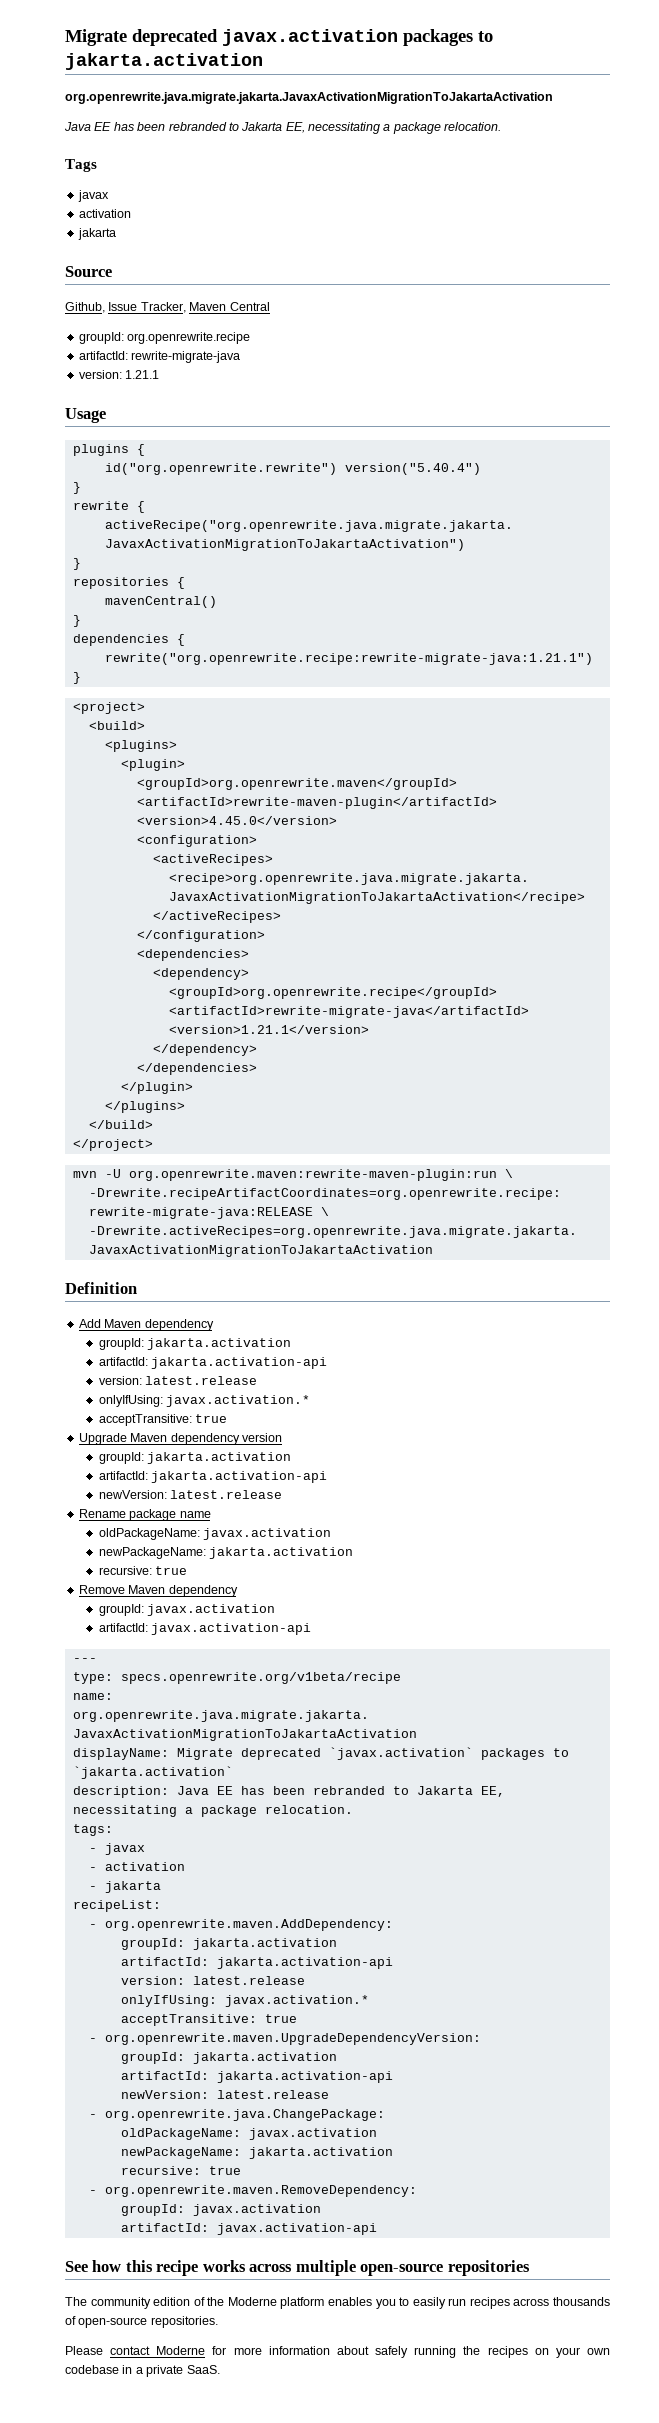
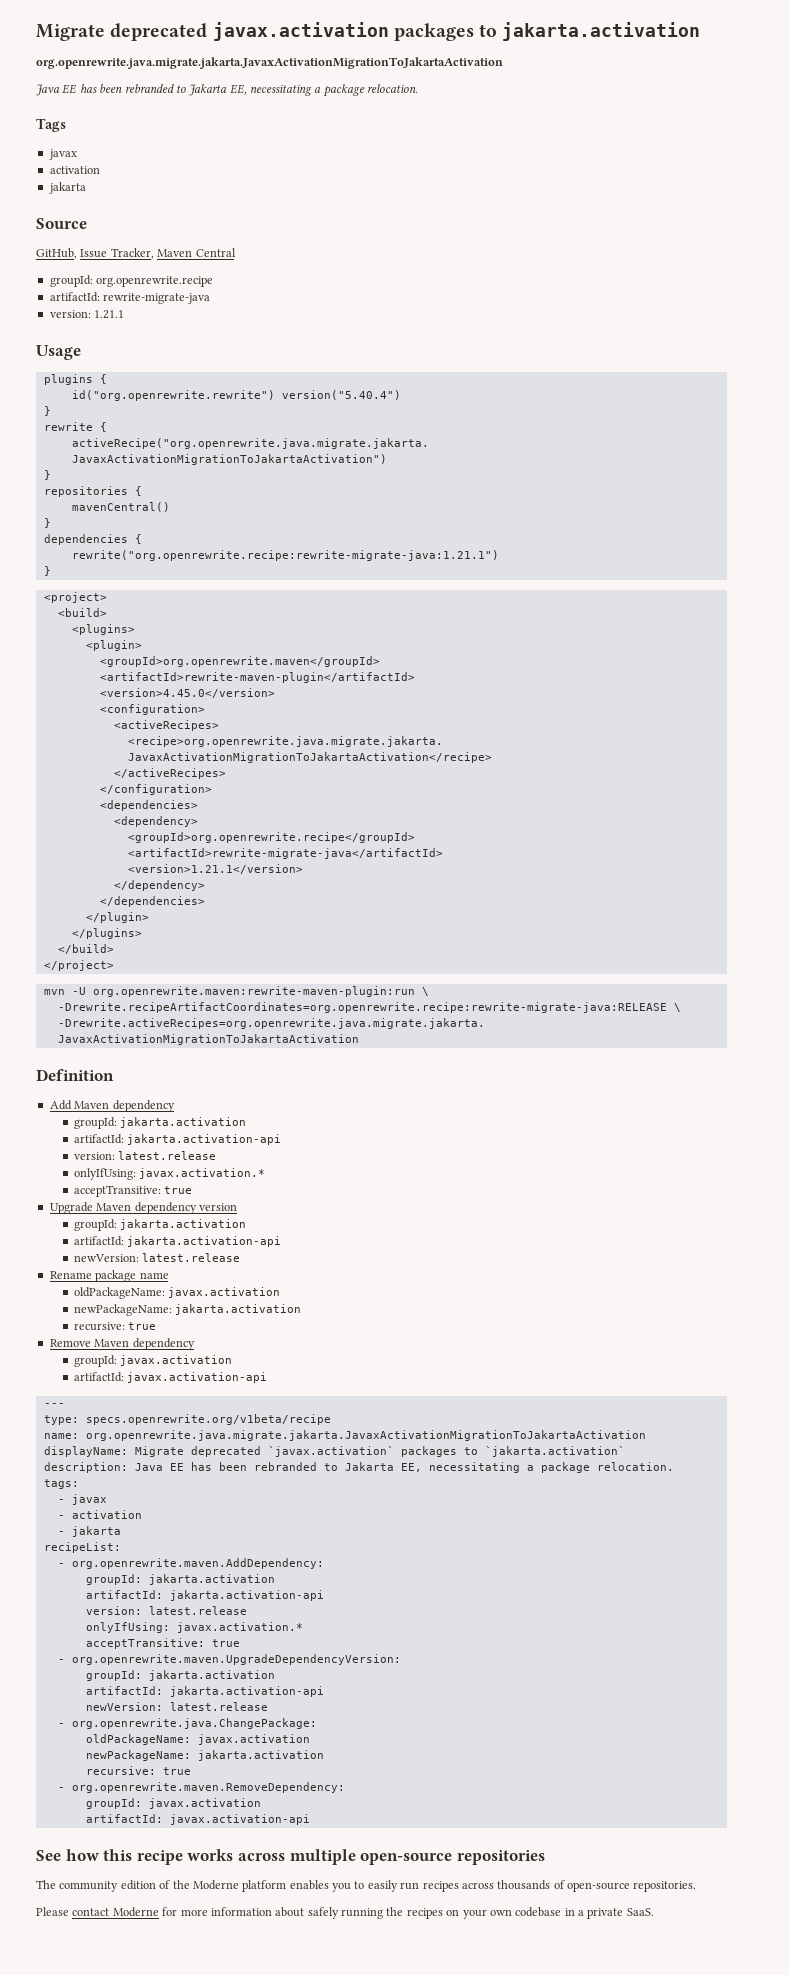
- Github, Issue Tracker, Maven Central
+ GitHub, Issue Tracker, Maven Central

